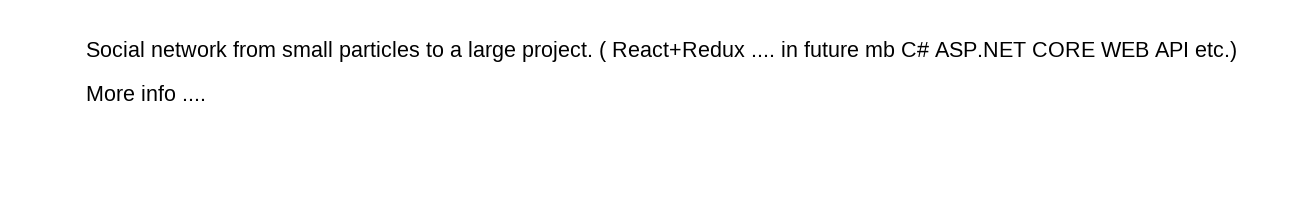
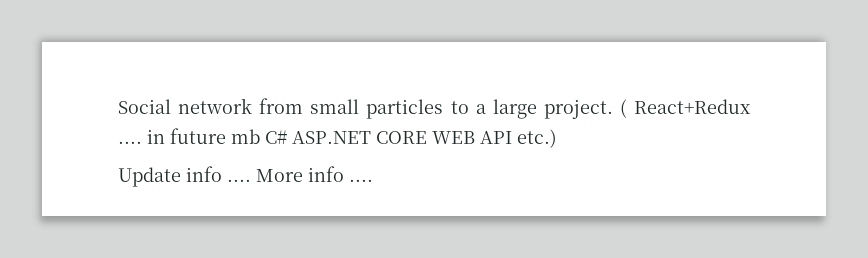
+ Update info ....

